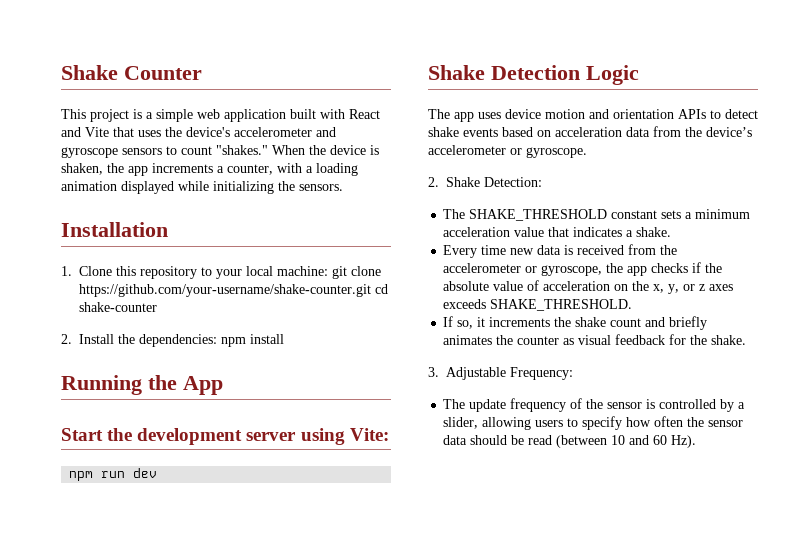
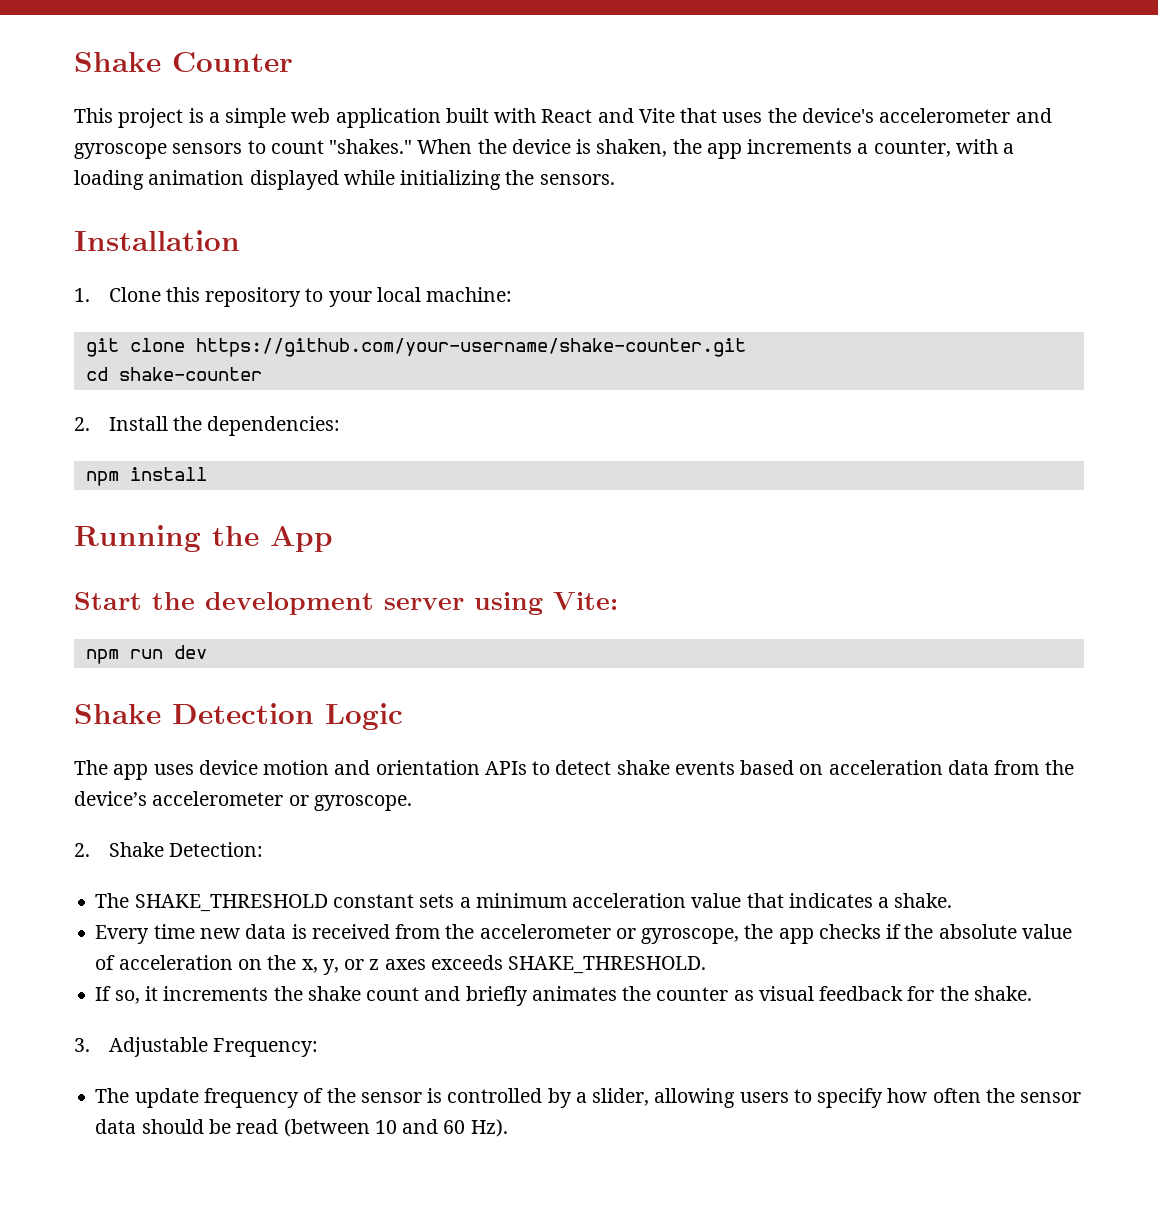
- 1. Clone this repository to your local machine: git clone https://github.com/your-username/shake-counter.git cd shake-counter
+ 1. Clone this repository to your local machine:
+ git clone https://github.com/your-username/shake-counter.git
+ cd shake-counter
- 2. Install the dependencies: npm install
+ 2. Install the dependencies:
+ npm install

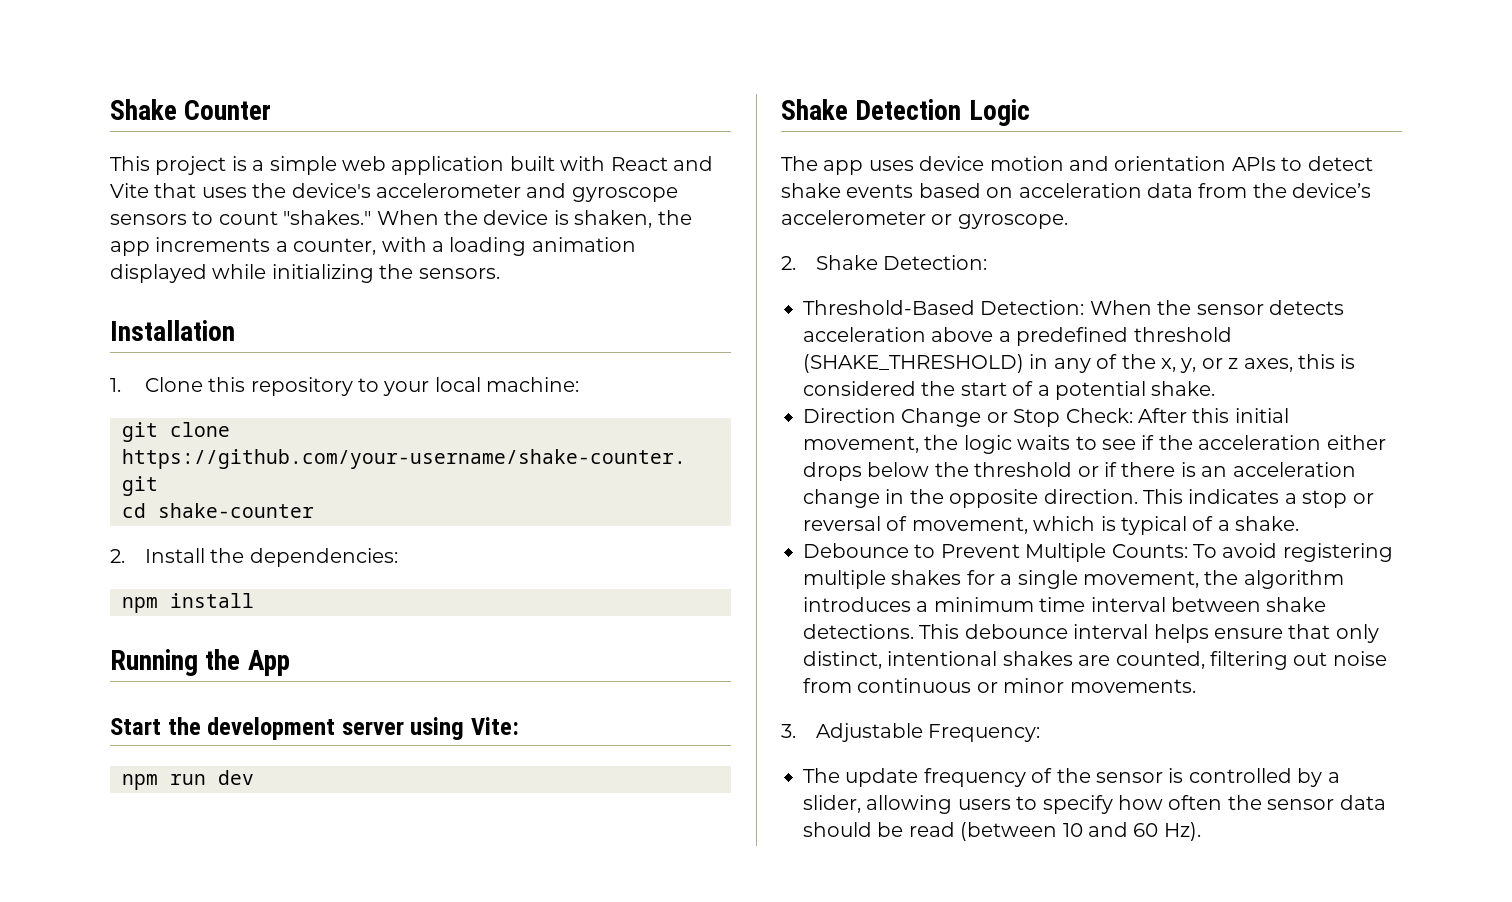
- The SHAKE_THRESHOLD constant sets a minimum acceleration value that indicates a shake.
- Every time new data is received from the accelerometer or gyroscope, the app checks if the absolute value of acceleration on the x, y, or z axes exceeds SHAKE_THRESHOLD.
- If so, it increments the shake count and briefly animates the counter as visual feedback for the shake.
+ Threshold-Based Detection: When the sensor detects acceleration above a predefined threshold (SHAKE_THRESHOLD) in any of the x, y, or z axes, this is considered the start of a potential shake.
+ Direction Change or Stop Check: After this initial movement, the logic waits to see if the acceleration either drops below the threshold or if there is an acceleration change in the opposite direction. This indicates a stop or reversal of movement, which is typical of a shake.
+ Debounce to Prevent Multiple Counts: To avoid registering multiple shakes for a single movement, the algorithm introduces a minimum time interval between shake detections. This debounce interval helps ensure that only distinct, intentional shakes are counted, filtering out noise from continuous or minor movements.

